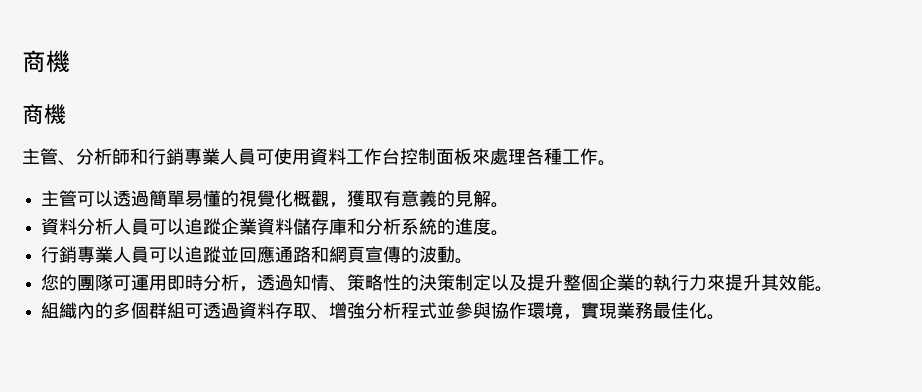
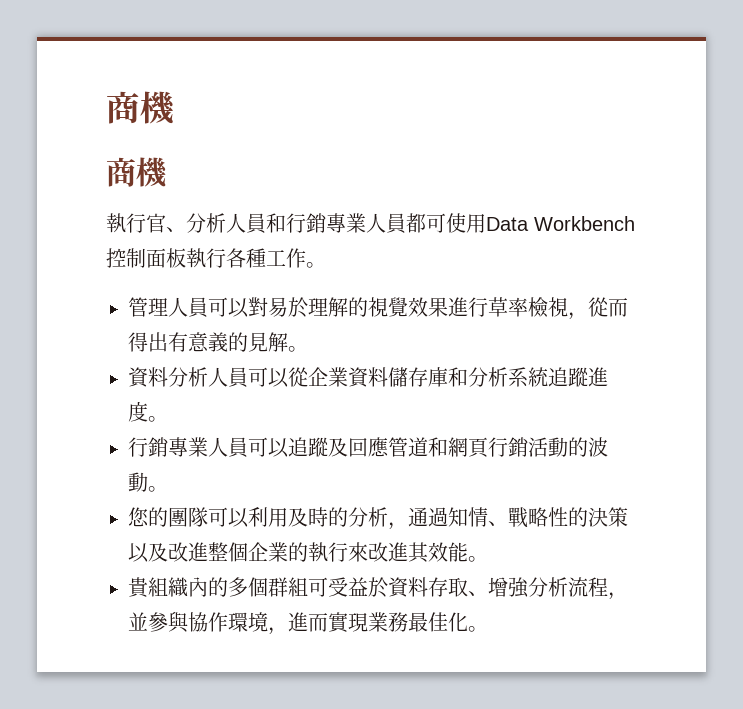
- 主管、分析師和行銷專業人員可使用資料工作台控制面板來處理各種工作。
+ 執行官、分析人員和行銷專業人員都可使用Data Workbench控制面板執行各種工作。
- 主管可以透過簡單易懂的視覺化概觀，獲取有意義的見解。
+ 管理人員可以對易於理解的視覺效果進行草率檢視，從而得出有意義的見解。
- 資料分析人員可以追蹤企業資料儲存庫和分析系統的進度。
+ 資料分析人員可以從企業資料儲存庫和分析系統追蹤進度。
- 行銷專業人員可以追蹤並回應通路和網頁宣傳的波動。
+ 行銷專業人員可以追蹤及回應管道和網頁行銷活動的波動。
- 您的團隊可運用即時分析，透過知情、策略性的決策制定以及提升整個企業的執行力來提升其效能。
+ 您的團隊可以利用及時的分析，通過知情、戰略性的決策以及改進整個企業的執行來改進其效能。
- 組織內的多個群組可透過資料存取、增強分析程式並參與協作環境，實現業務最佳化。
+ 貴組織內的多個群組可受益於資料存取、增強分析流程，並參與協作環境，進而實現業務最佳化。

